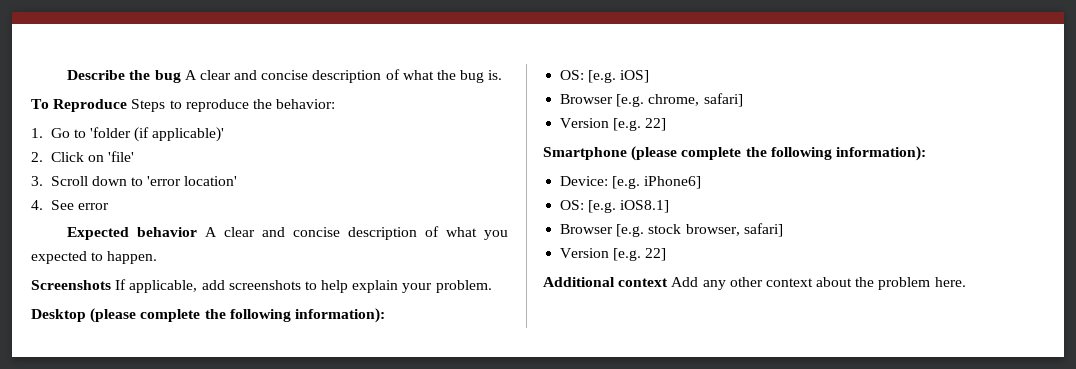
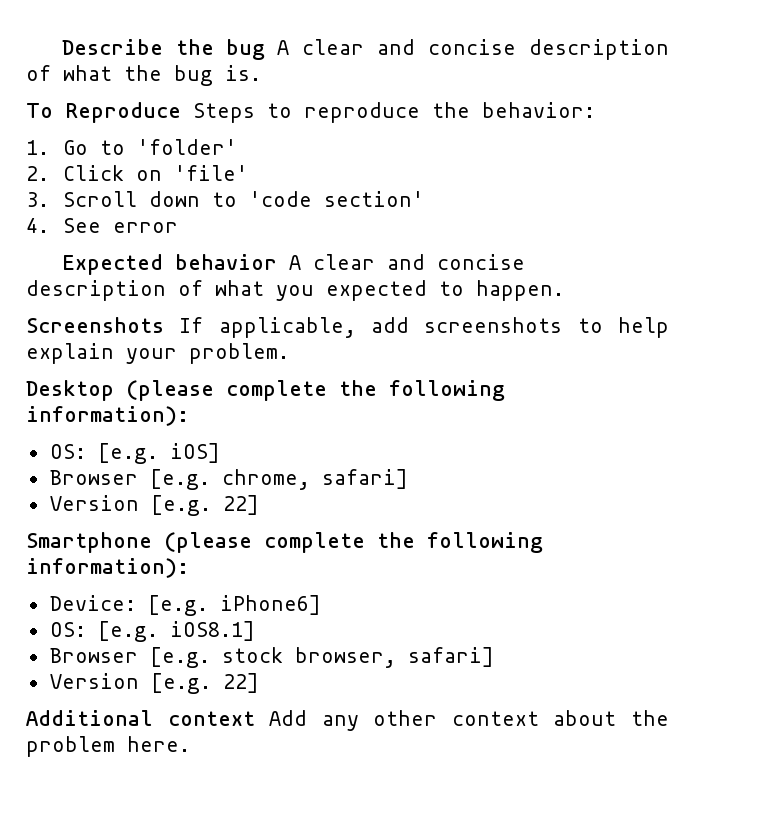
- 1. Go to 'folder (if applicable)'
+ 1. Go to 'folder'
- 3. Scroll down to 'error location'
+ 3. Scroll down to 'code section'

